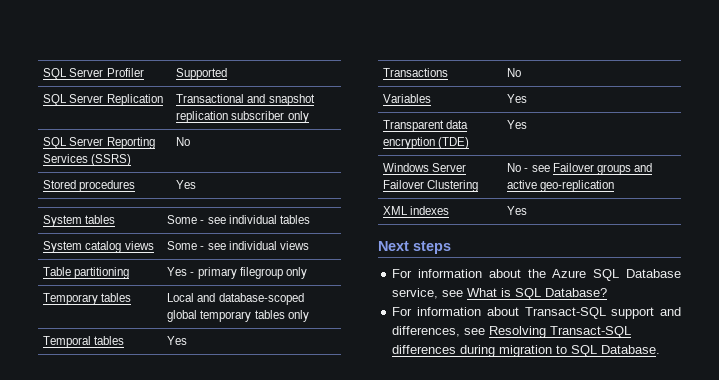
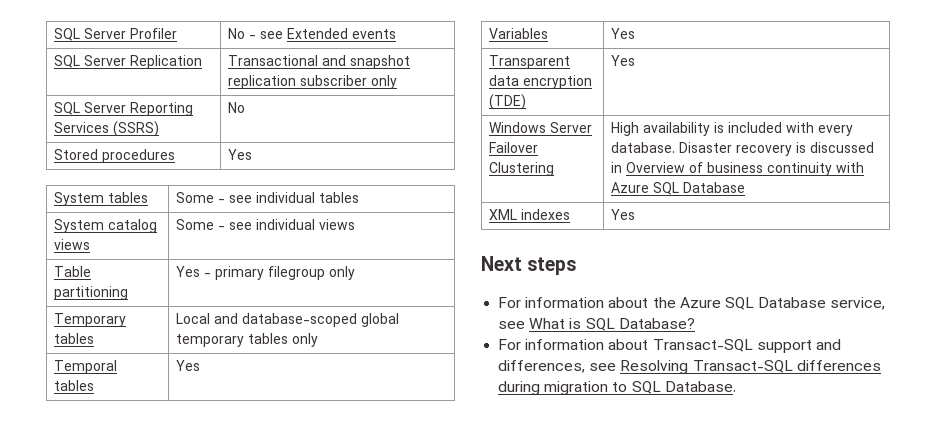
- SQL Server Profiler | Supported
+ SQL Server Profiler | No - see Extended events
- Transactions | No
- Windows Server Failover Clustering | No - see Failover groups and active geo-replication
+ Windows Server Failover Clustering | High availability is included with every database. Disaster recovery is discussed in Overview of business continuity with Azure SQL Database

